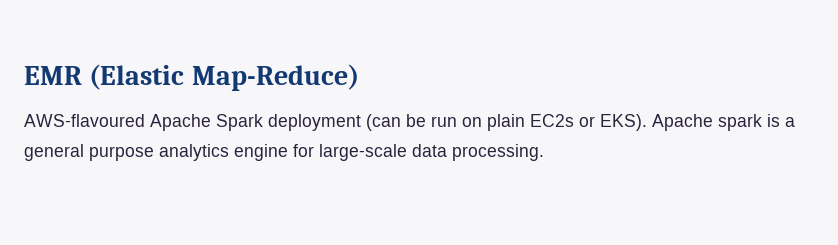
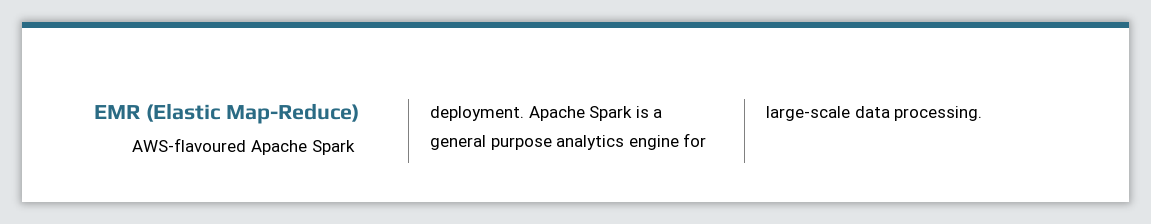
- AWS-flavoured Apache Spark deployment (can be run on plain EC2s or EKS). Apache spark is a general purpose analytics engine for large-scale data processing.
+ AWS-flavoured Apache Spark deployment. Apache Spark is a general purpose analytics engine for large-scale data processing.

